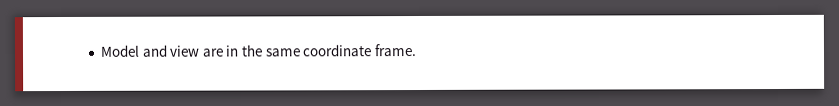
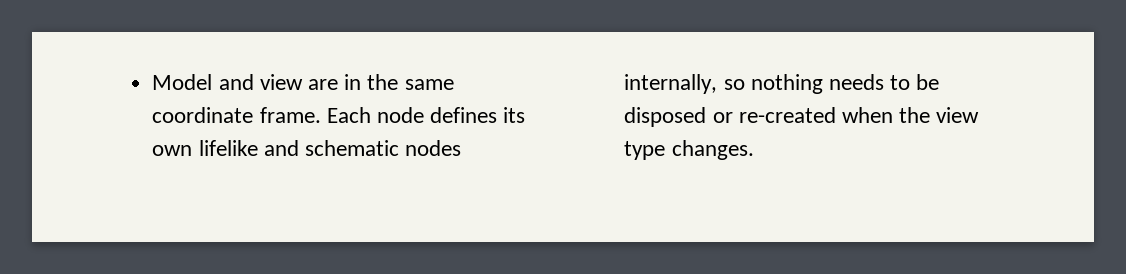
+ Each node defines its own lifelike and schematic nodes internally, so nothing needs to be disposed or re-created when the view type changes.

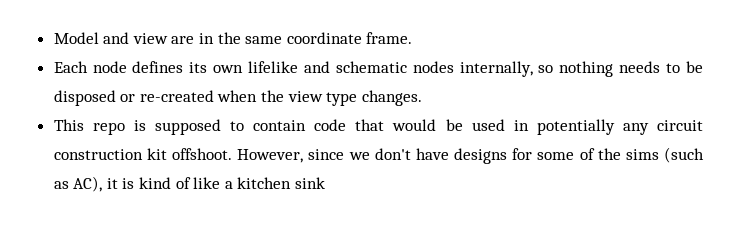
- Model and view are in the same coordinate frame. Each node defines its own lifelike and schematic nodes internally, so nothing needs to be disposed or re-created when the view type changes.
+ Model and view are in the same coordinate frame.
+ Each node defines its own lifelike and schematic nodes internally, so nothing needs to be disposed or re-created when the view type changes.
+ This repo is supposed to contain code that would be used in potentially any circuit construction kit offshoot. However, since we don't have designs for some of the sims (such as AC), it is kind of like a kitchen sink

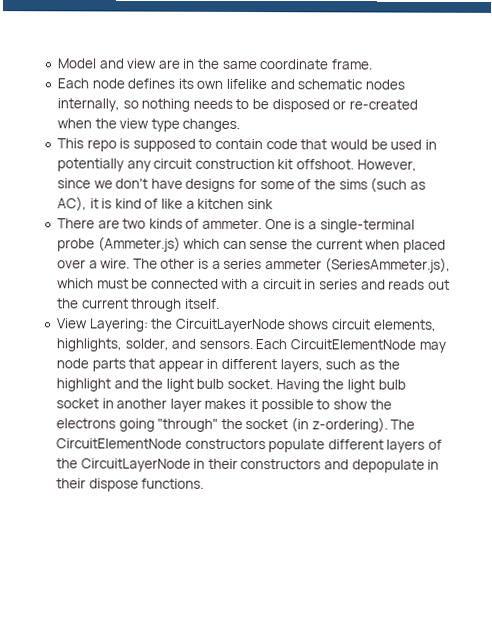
+ There are two kinds of ammeter. One is a single-terminal probe (Ammeter.js) which can sense the current when placed over a wire. The other is a series ammeter (SeriesAmmeter.js), which must be connected with a circuit in series and reads out the current through itself.
+ View Layering: the CircuitLayerNode shows circuit elements, highlights, solder, and sensors. Each CircuitElementNode may node parts that appear in different layers, such as the highlight and the light bulb socket. Having the light bulb socket in another layer makes it possible to show the electrons going "through" the socket (in z-ordering). The CircuitElementNode constructors populate different layers of the CircuitLayerNode in their constructors and depopulate in their dispose functions.

